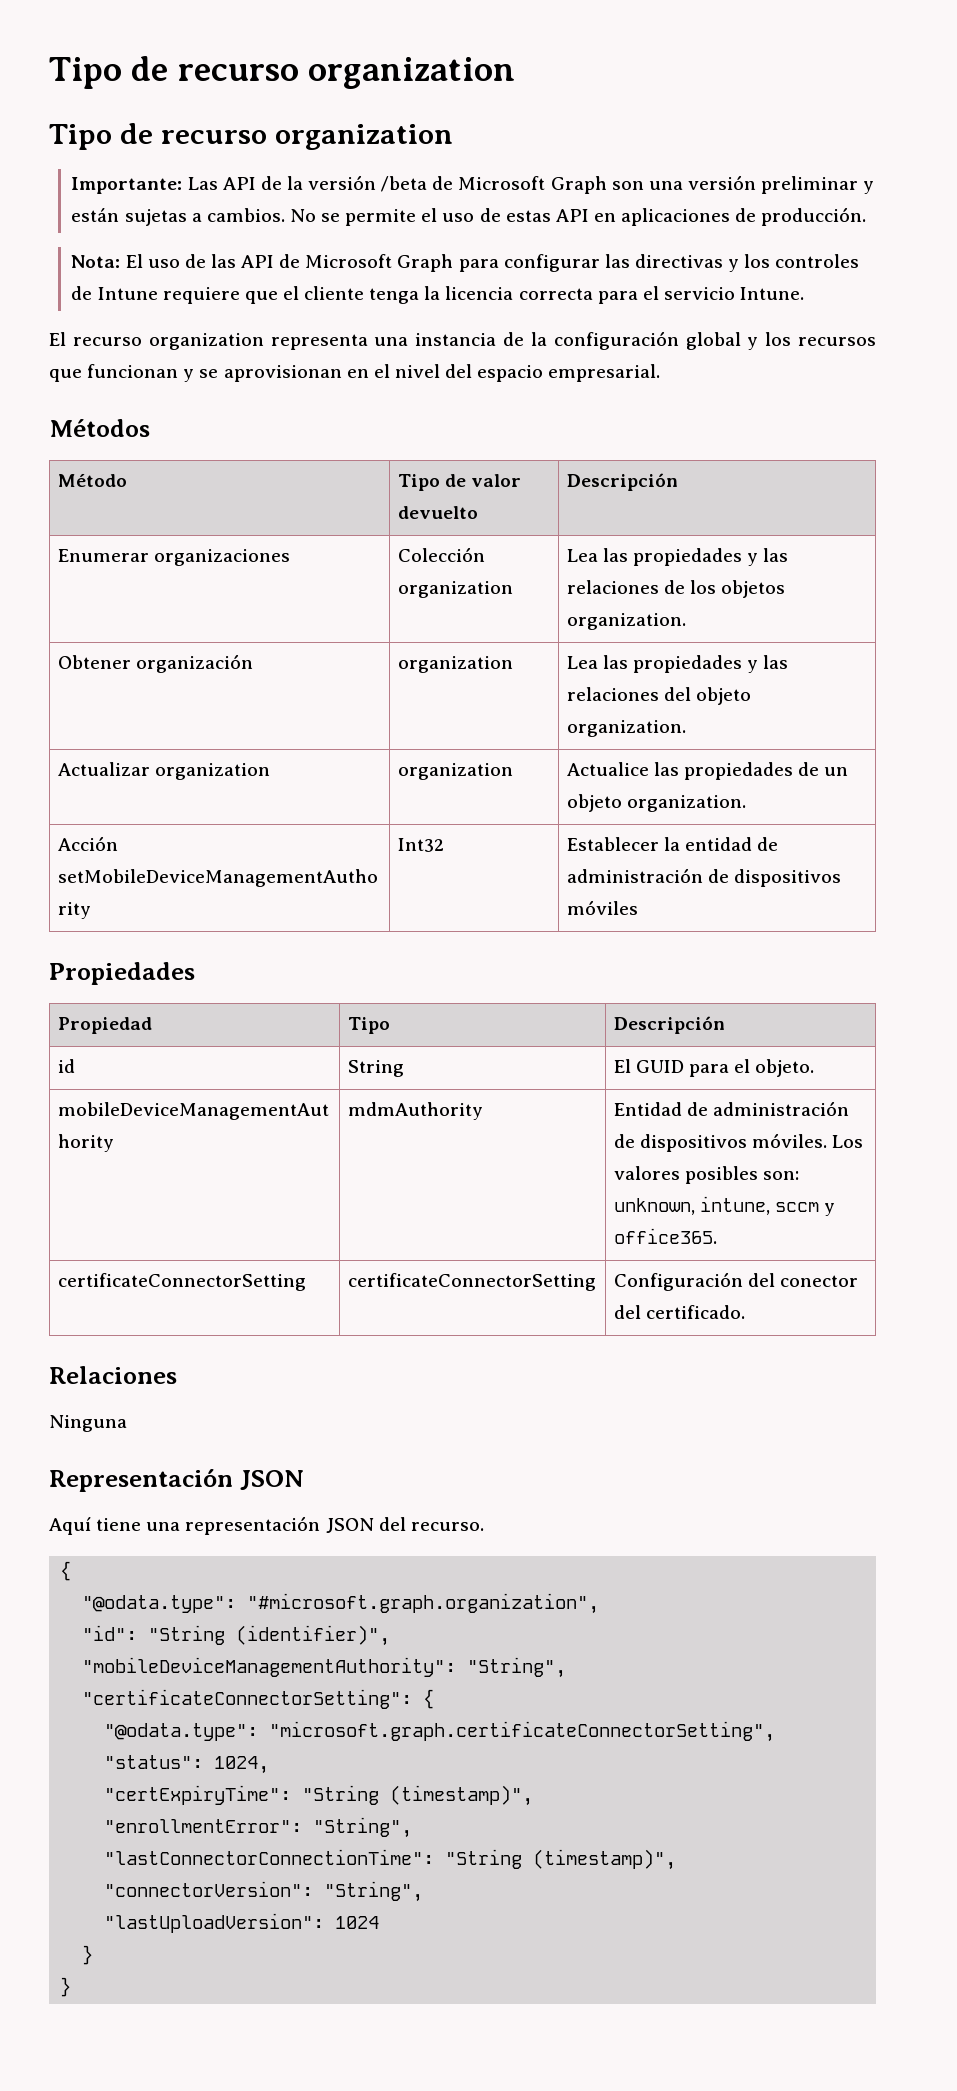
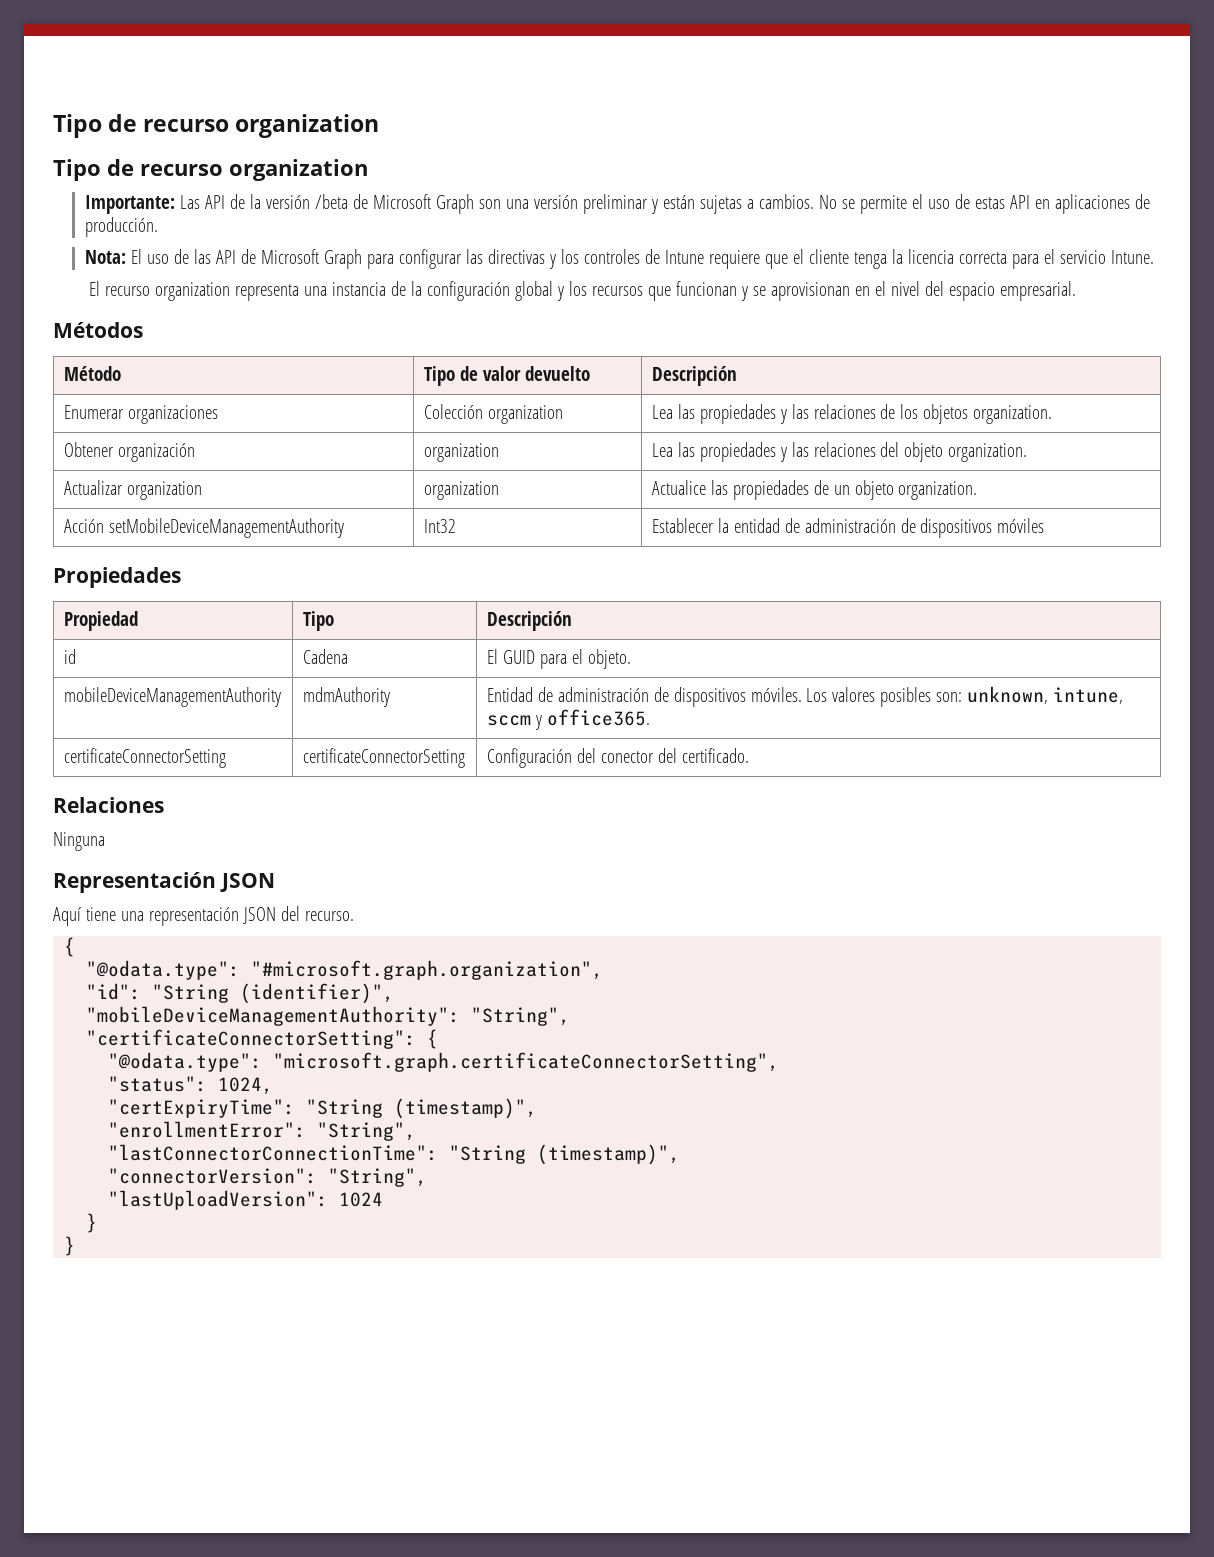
- id | String | El GUID para el objeto.
+ id | Cadena | El GUID para el objeto.

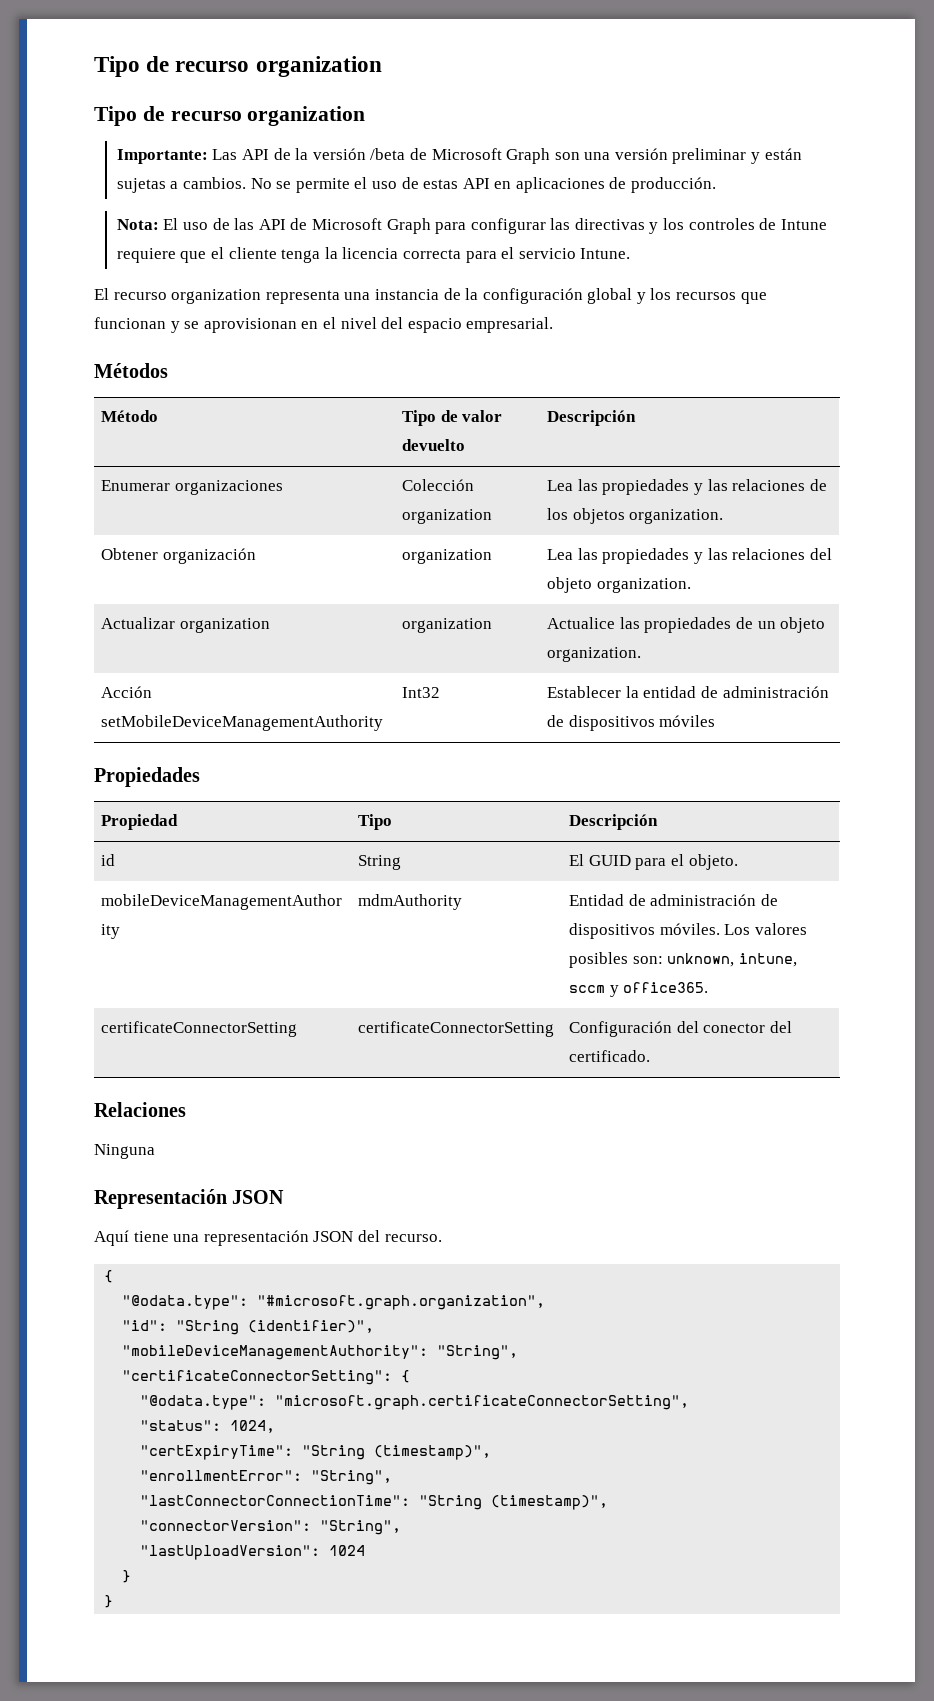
- id | Cadena | El GUID para el objeto.
+ id | String | El GUID para el objeto.

